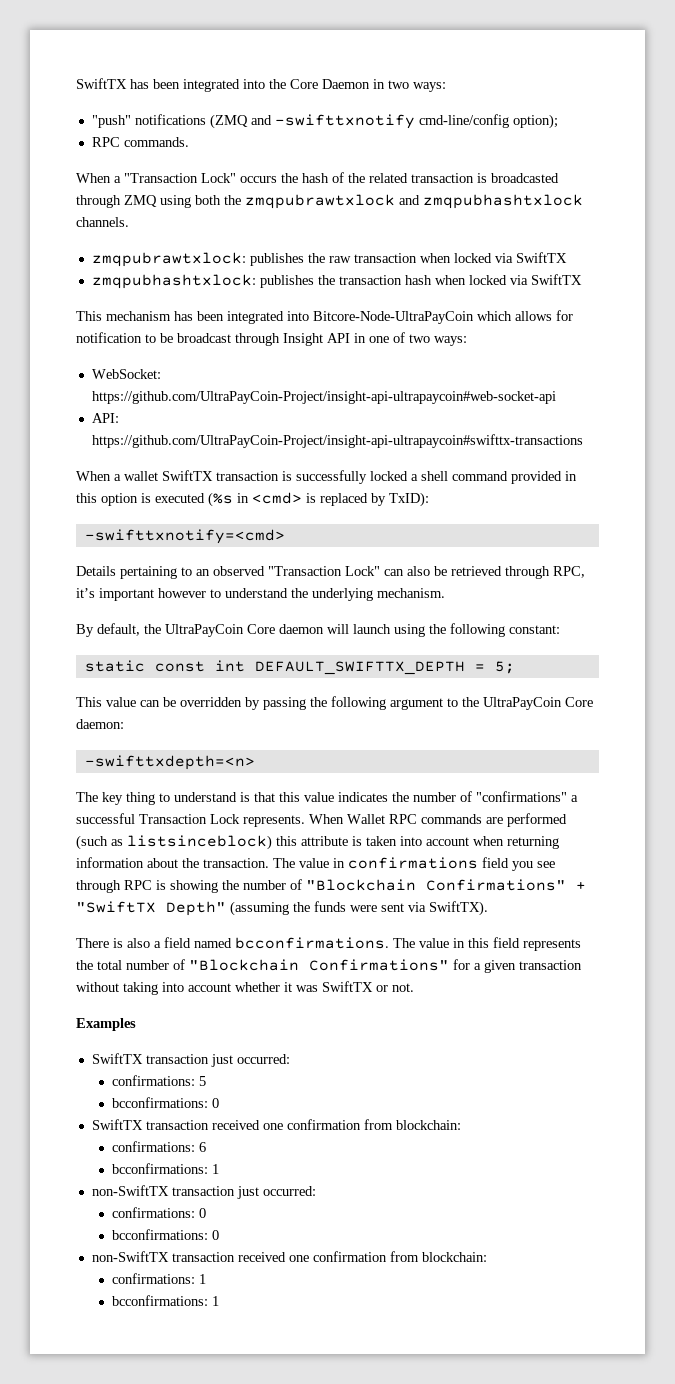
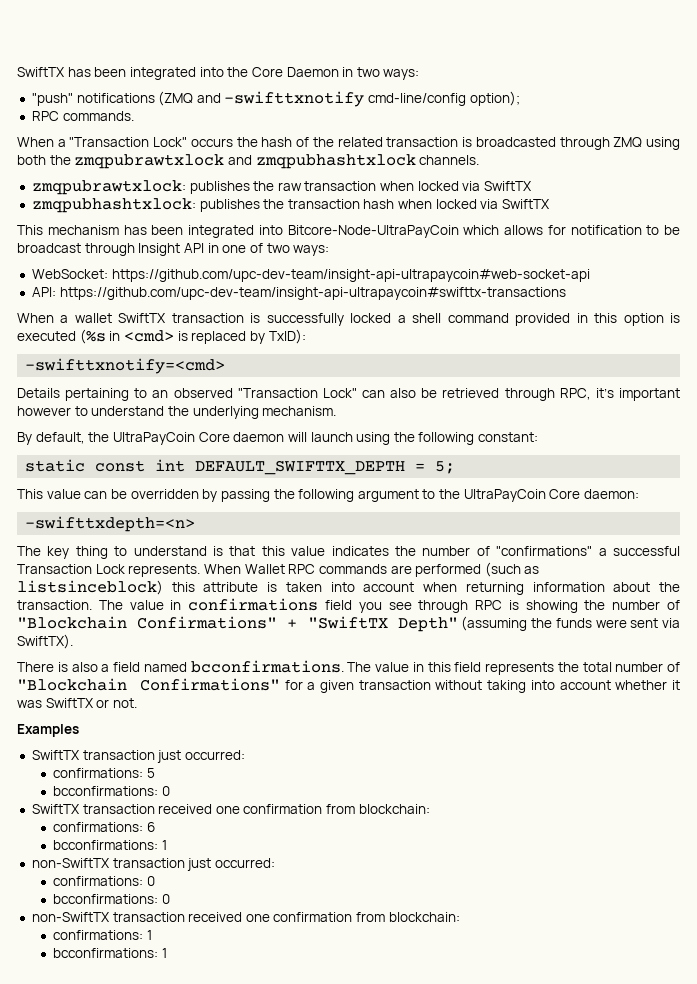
- WebSocket: https://github.com/UltraPayCoin-Project/insight-api-ultrapaycoin#web-socket-api
+ WebSocket: https://github.com/upc-dev-team/insight-api-ultrapaycoin#web-socket-api
- API: https://github.com/UltraPayCoin-Project/insight-api-ultrapaycoin#swifttx-transactions
+ API: https://github.com/upc-dev-team/insight-api-ultrapaycoin#swifttx-transactions

